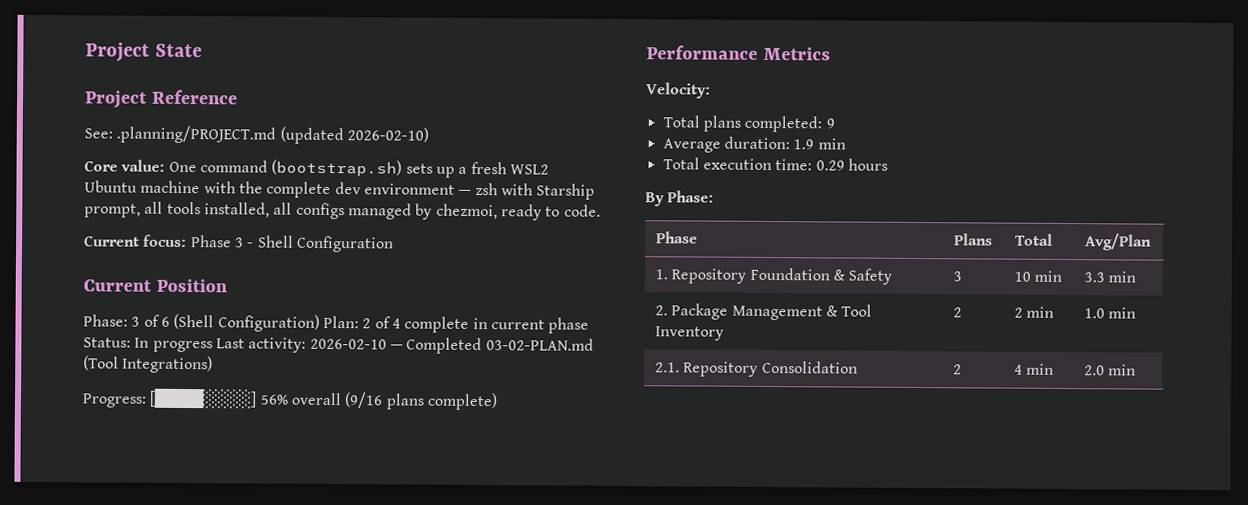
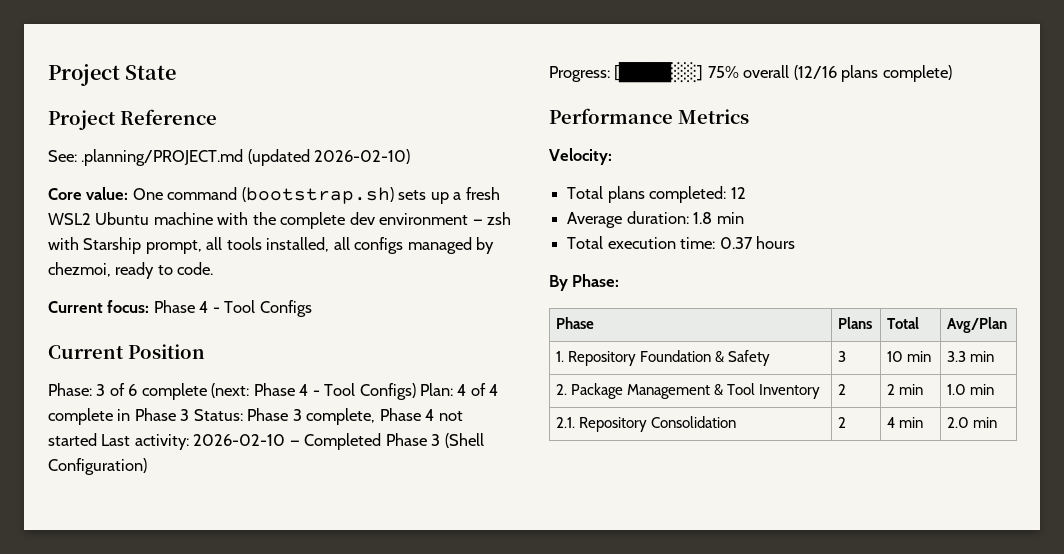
- Current focus: Phase 3 - Shell Configuration
+ Current focus: Phase 4 - Tool Configs
- Phase: 3 of 6 (Shell Configuration) Plan: 2 of 4 complete in current phase Status: In progress Last activity: 2026-02-10 — Completed 03-02-PLAN.md (Tool Integrations)
- Progress: [████░░░░] 56% overall (9/16 plans complete)
+ Phase: 3 of 6 complete (next: Phase 4 - Tool Configs) Plan: 4 of 4 complete in Phase 3 Status: Phase 3 complete, Phase 4 not started Last activity: 2026-02-10 — Completed Phase 3 (Shell Configuration)
+ Progress: [████░░] 75% overall (12/16 plans complete)
- Total plans completed: 9
+ Total plans completed: 12
- Average duration: 1.9 min
+ Average duration: 1.8 min
- Total execution time: 0.29 hours
+ Total execution time: 0.37 hours

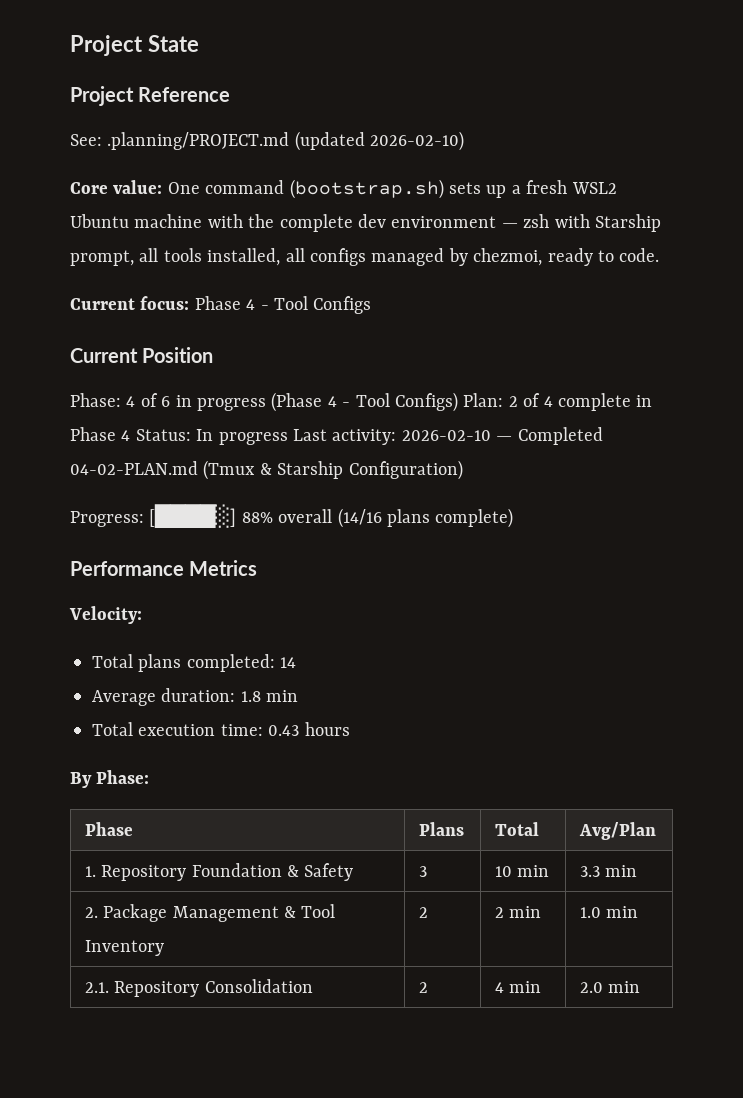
- Phase: 3 of 6 complete (next: Phase 4 - Tool Configs) Plan: 4 of 4 complete in Phase 3 Status: Phase 3 complete, Phase 4 not started Last activity: 2026-02-10 — Completed Phase 3 (Shell Configuration)
- Progress: [████░░] 75% overall (12/16 plans complete)
+ Phase: 4 of 6 in progress (Phase 4 - Tool Configs) Plan: 2 of 4 complete in Phase 4 Status: In progress Last activity: 2026-02-10 — Completed 04-02-PLAN.md (Tmux & Starship Configuration)
+ Progress: [████░] 88% overall (14/16 plans complete)
- Total plans completed: 12
+ Total plans completed: 14
- Total execution time: 0.37 hours
+ Total execution time: 0.43 hours

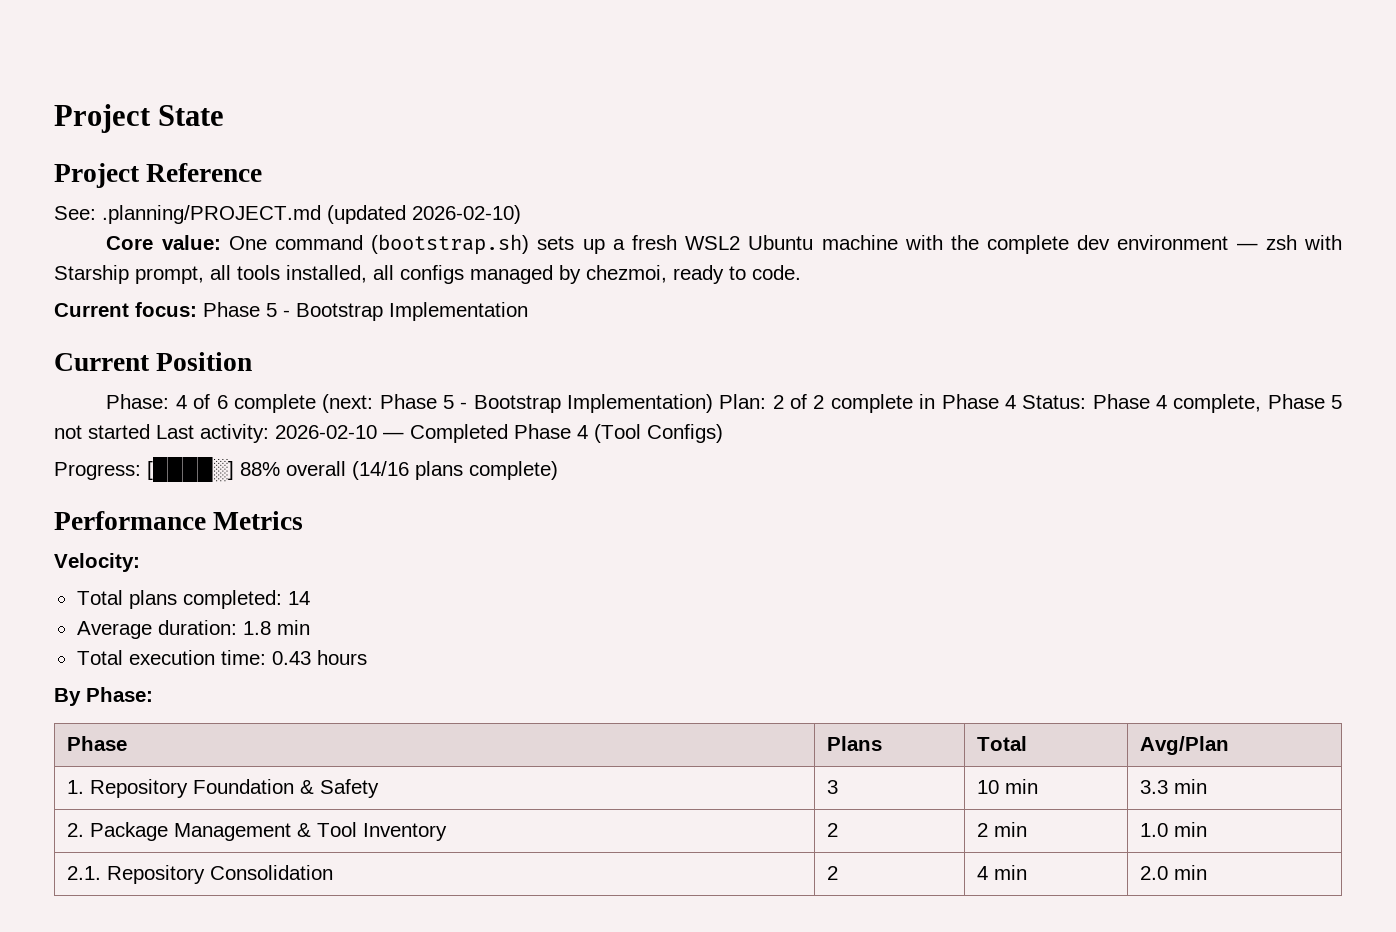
- Current focus: Phase 4 - Tool Configs
+ Current focus: Phase 5 - Bootstrap Implementation
- Phase: 4 of 6 in progress (Phase 4 - Tool Configs) Plan: 2 of 4 complete in Phase 4 Status: In progress Last activity: 2026-02-10 — Completed 04-02-PLAN.md (Tmux & Starship Configuration)
+ Phase: 4 of 6 complete (next: Phase 5 - Bootstrap Implementation) Plan: 2 of 2 complete in Phase 4 Status: Phase 4 complete, Phase 5 not started Last activity: 2026-02-10 — Completed Phase 4 (Tool Configs)

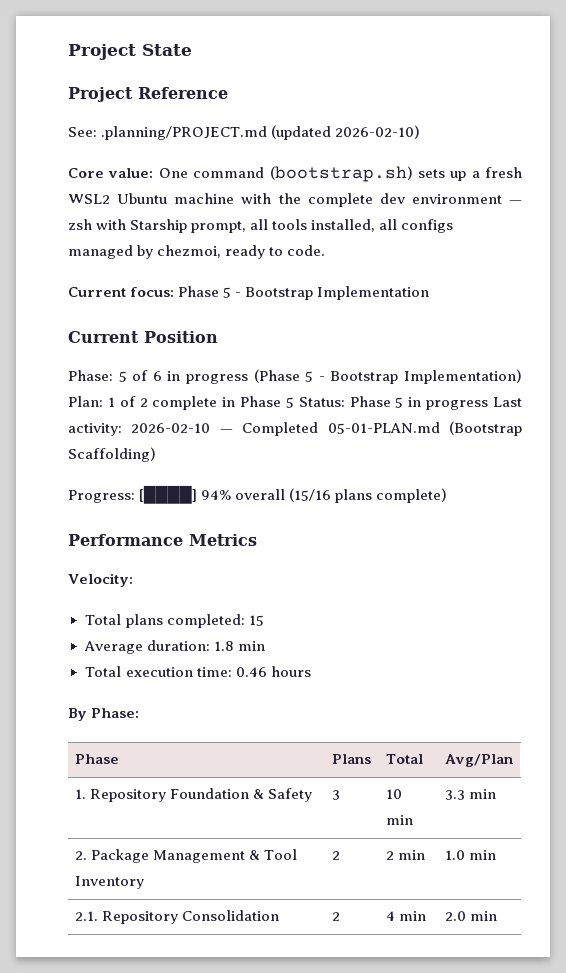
- Phase: 4 of 6 complete (next: Phase 5 - Bootstrap Implementation) Plan: 2 of 2 complete in Phase 4 Status: Phase 4 complete, Phase 5 not started Last activity: 2026-02-10 — Completed Phase 4 (Tool Configs)
- Progress: [████░] 88% overall (14/16 plans complete)
+ Phase: 5 of 6 in progress (Phase 5 - Bootstrap Implementation) Plan: 1 of 2 complete in Phase 5 Status: Phase 5 in progress Last activity: 2026-02-10 — Completed 05-01-PLAN.md (Bootstrap Scaffolding)
+ Progress: [████] 94% overall (15/16 plans complete)
- Total plans completed: 14
+ Total plans completed: 15
- Total execution time: 0.43 hours
+ Total execution time: 0.46 hours

